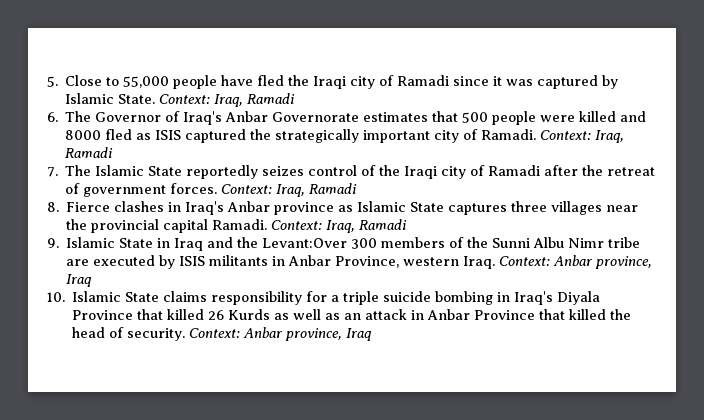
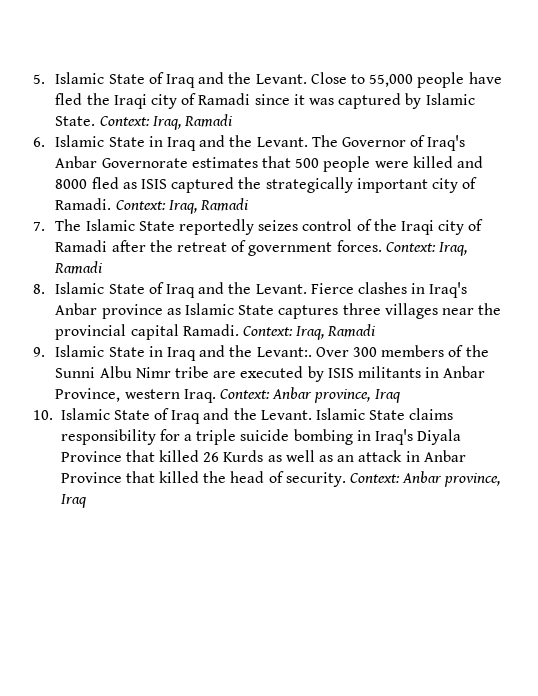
- 5. Close to 55,000 people have fled the Iraqi city of Ramadi since it was captured by Islamic State.
+ 5. Islamic State of Iraq and the Levant. Close to 55,000 people have fled the Iraqi city of Ramadi since it was captured by Islamic State.
- 6. The Governor of Iraq's Anbar Governorate estimates that 500 people were killed and 8000 fled as ISIS captured the strategically important city of Ramadi.
+ 6. Islamic State in Iraq and the Levant. The Governor of Iraq's Anbar Governorate estimates that 500 people were killed and 8000 fled as ISIS captured the strategically important city of Ramadi.
- 8. Fierce clashes in Iraq's Anbar province as Islamic State captures three villages near the provincial capital Ramadi.
+ 8. Islamic State of Iraq and the Levant. Fierce clashes in Iraq's Anbar province as Islamic State captures three villages near the provincial capital Ramadi.
- 9. Islamic State in Iraq and the Levant:Over 300 members of the Sunni Albu Nimr tribe are executed by ISIS militants in Anbar Province, western Iraq.
+ 9. Islamic State in Iraq and the Levant:. Over 300 members of the Sunni Albu Nimr tribe are executed by ISIS militants in Anbar Province, western Iraq.
- 10. Islamic State claims responsibility for a triple suicide bombing in Iraq's Diyala Province that killed 26 Kurds as well as an attack in Anbar Province that killed the head of security.
+ 10. Islamic State of Iraq and the Levant. Islamic State claims responsibility for a triple suicide bombing in Iraq's Diyala Province that killed 26 Kurds as well as an attack in Anbar Province that killed the head of security.

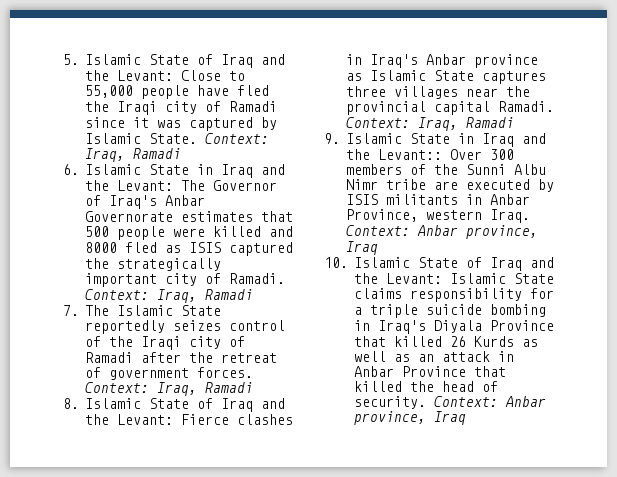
- 5. Islamic State of Iraq and the Levant. Close to 55,000 people have fled the Iraqi city of Ramadi since it was captured by Islamic State.
+ 5. Islamic State of Iraq and the Levant: Close to 55,000 people have fled the Iraqi city of Ramadi since it was captured by Islamic State.
- 6. Islamic State in Iraq and the Levant. The Governor of Iraq's Anbar Governorate estimates that 500 people were killed and 8000 fled as ISIS captured the strategically important city of Ramadi.
+ 6. Islamic State in Iraq and the Levant: The Governor of Iraq's Anbar Governorate estimates that 500 people were killed and 8000 fled as ISIS captured the strategically important city of Ramadi.
- 8. Islamic State of Iraq and the Levant. Fierce clashes in Iraq's Anbar province as Islamic State captures three villages near the provincial capital Ramadi.
+ 8. Islamic State of Iraq and the Levant: Fierce clashes in Iraq's Anbar province as Islamic State captures three villages near the provincial capital Ramadi.
- 9. Islamic State in Iraq and the Levant:. Over 300 members of the Sunni Albu Nimr tribe are executed by ISIS militants in Anbar Province, western Iraq.
+ 9. Islamic State in Iraq and the Levant:: Over 300 members of the Sunni Albu Nimr tribe are executed by ISIS militants in Anbar Province, western Iraq.
- 10. Islamic State of Iraq and the Levant. Islamic State claims responsibility for a triple suicide bombing in Iraq's Diyala Province that killed 26 Kurds as well as an attack in Anbar Province that killed the head of security.
+ 10. Islamic State of Iraq and the Levant: Islamic State claims responsibility for a triple suicide bombing in Iraq's Diyala Province that killed 26 Kurds as well as an attack in Anbar Province that killed the head of security.

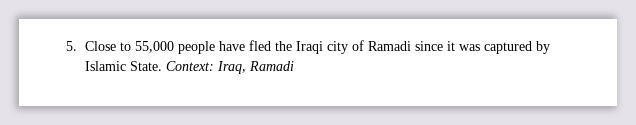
- 5. Islamic State of Iraq and the Levant: Close to 55,000 people have fled the Iraqi city of Ramadi since it was captured by Islamic State.
+ 5. Close to 55,000 people have fled the Iraqi city of Ramadi since it was captured by Islamic State.
- 6. Islamic State in Iraq and the Levant: The Governor of Iraq's Anbar Governorate estimates that 500 people were killed and 8000 fled as ISIS captured the strategically important city of Ramadi. Context: Iraq, Ramadi
- 7. The Islamic State reportedly seizes control of the Iraqi city of Ramadi after the retreat of government forces. Context: Iraq, Ramadi
- 8. Islamic State of Iraq and the Levant: Fierce clashes in Iraq's Anbar province as Islamic State captures three villages near the provincial capital Ramadi. Context: Iraq, Ramadi
- 9. Islamic State in Iraq and the Levant:: Over 300 members of the Sunni Albu Nimr tribe are executed by ISIS militants in Anbar Province, western Iraq. Context: Anbar province, Iraq
- 10. Islamic State of Iraq and the Levant: Islamic State claims responsibility for a triple suicide bombing in Iraq's Diyala Province that killed 26 Kurds as well as an attack in Anbar Province that killed the head of security. Context: Anbar province, Iraq

